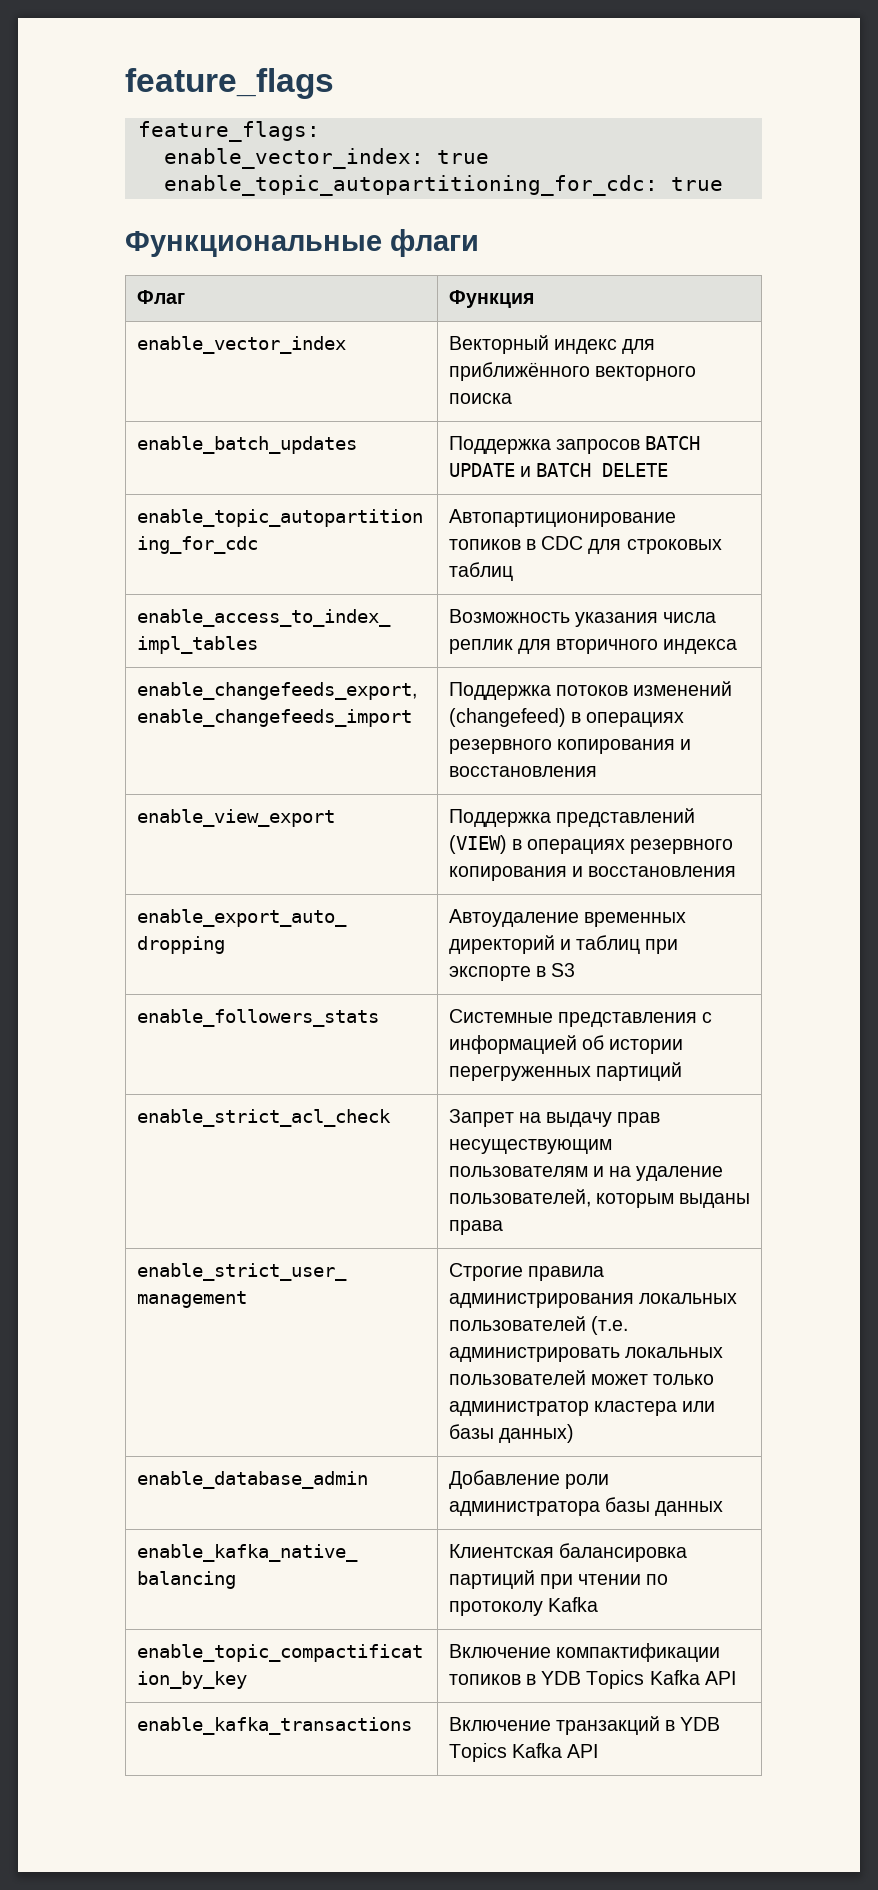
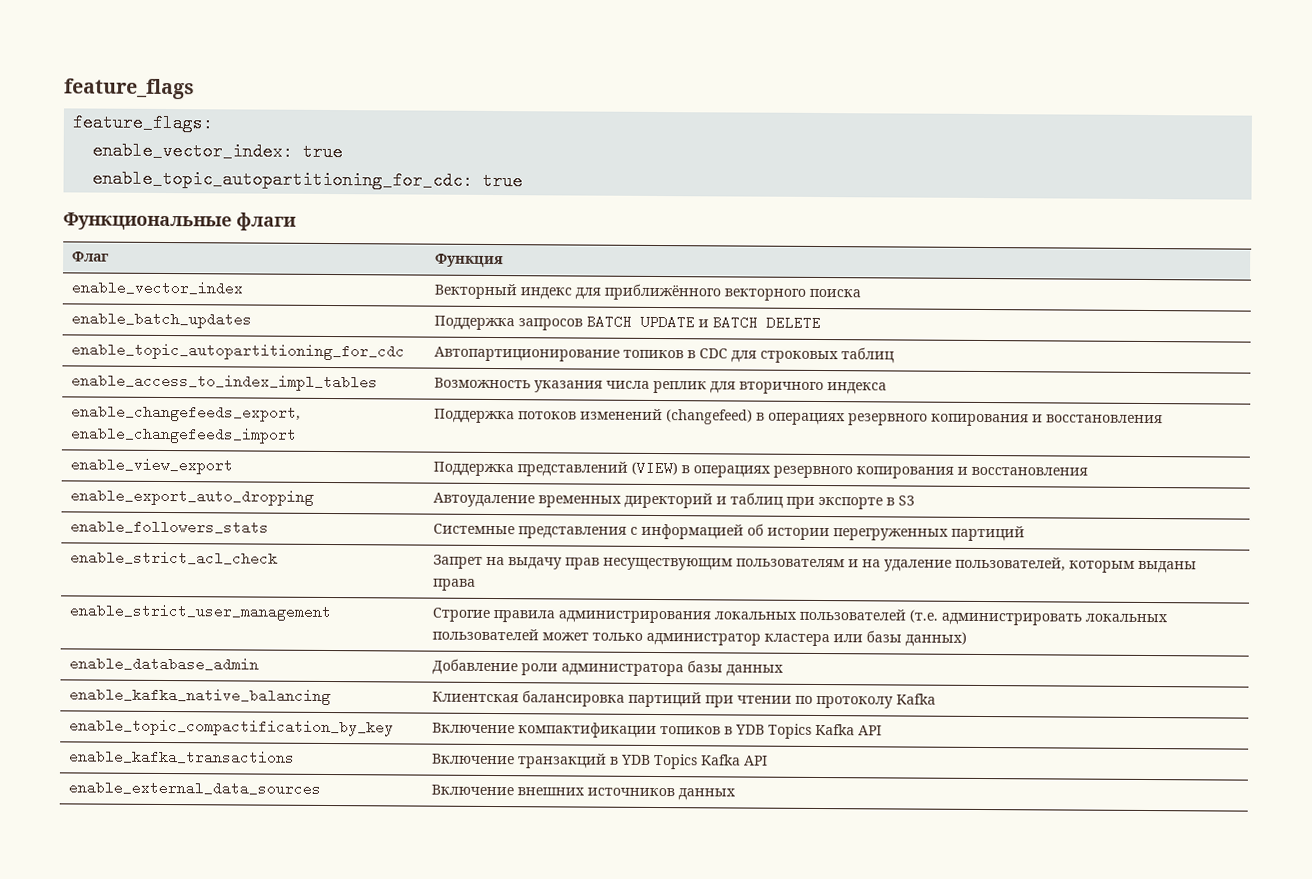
+ enable_external_data_sources | Включение внешних источников данных

